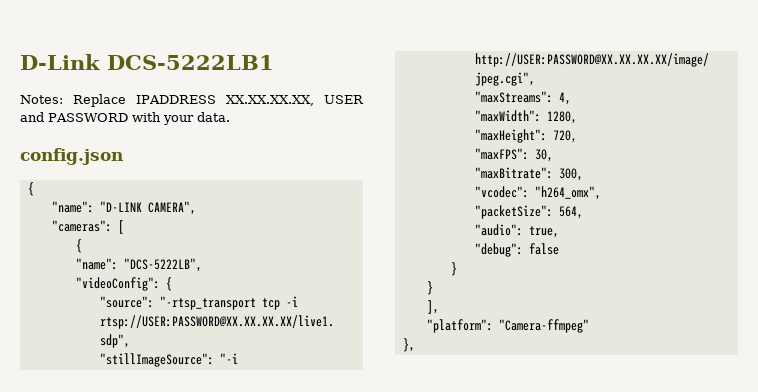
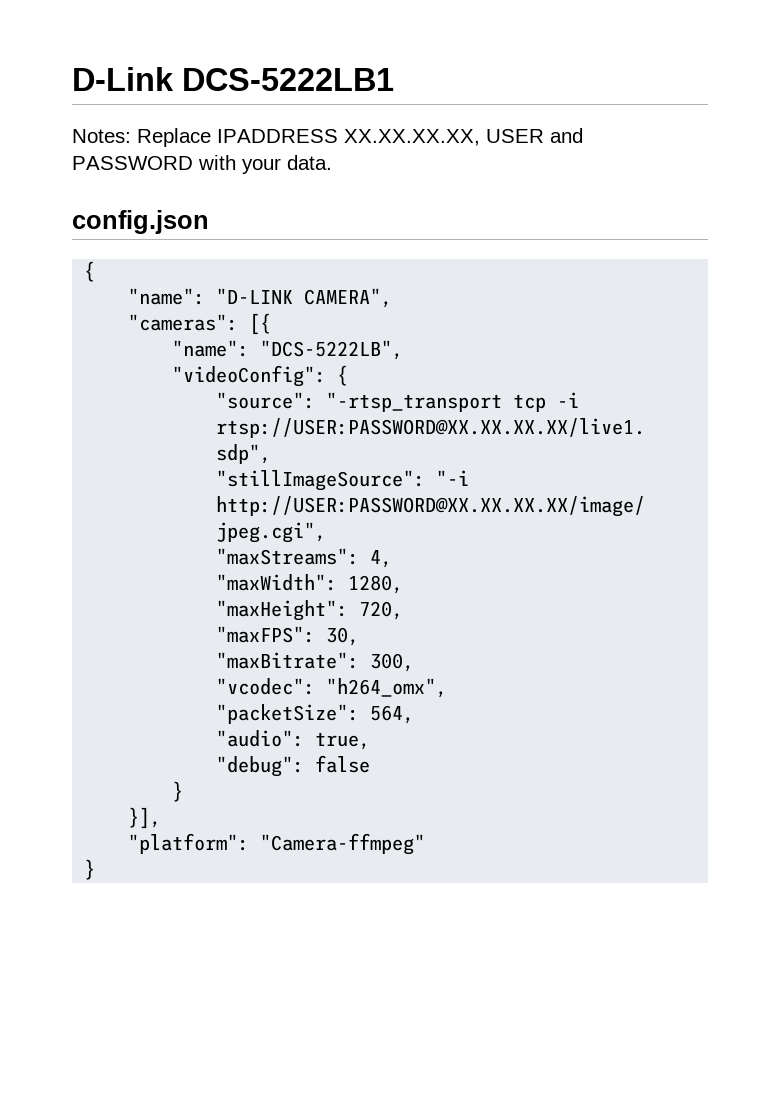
- "cameras": [
- {
+ "cameras": [{
  "debug": false
  }
- }
- ],
+ }],
  "platform": "Camera-ffmpeg"
- },
+ }

